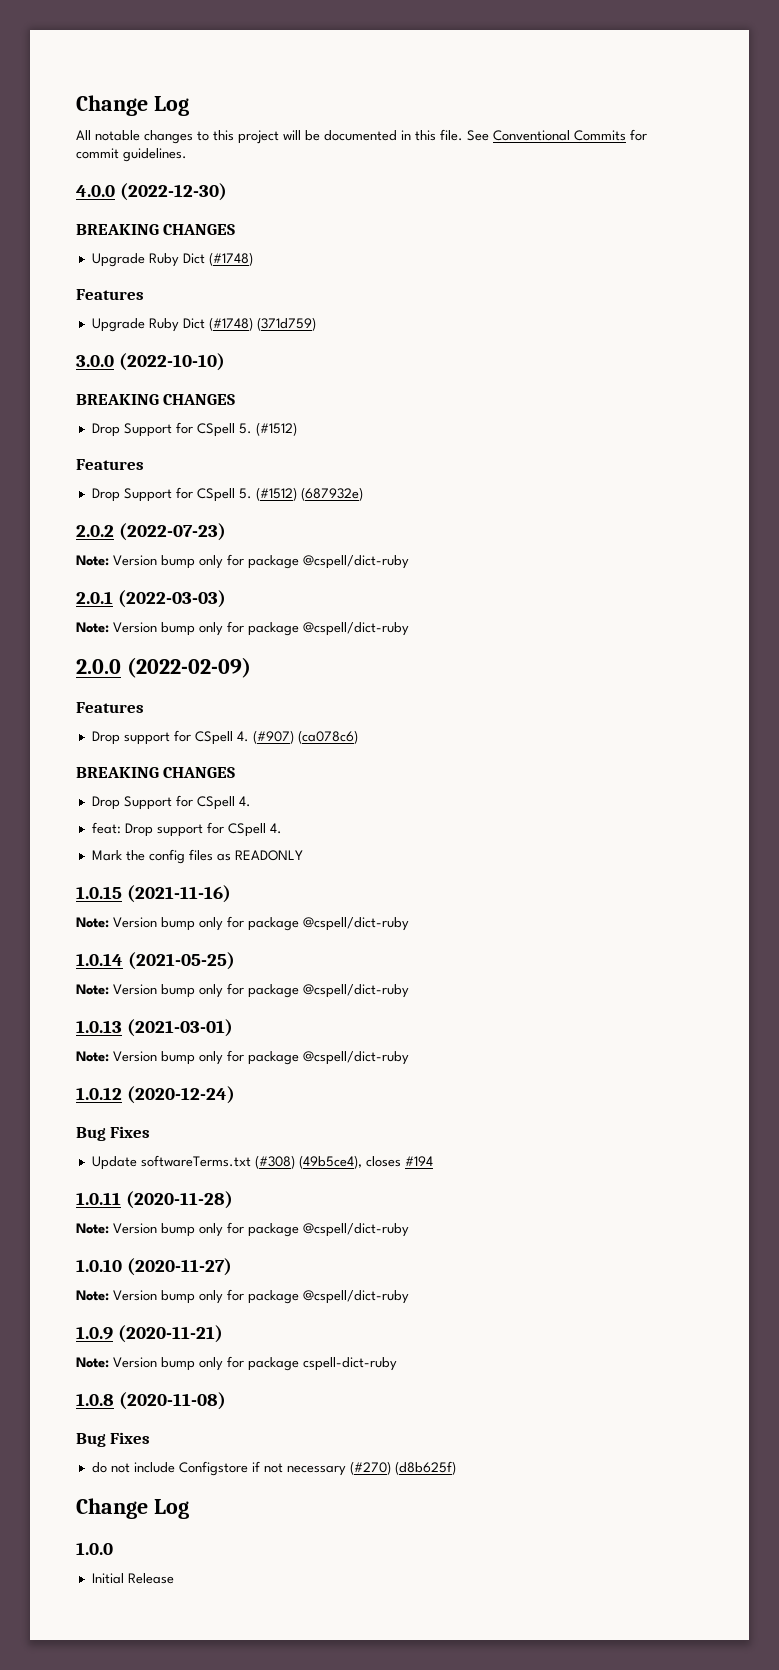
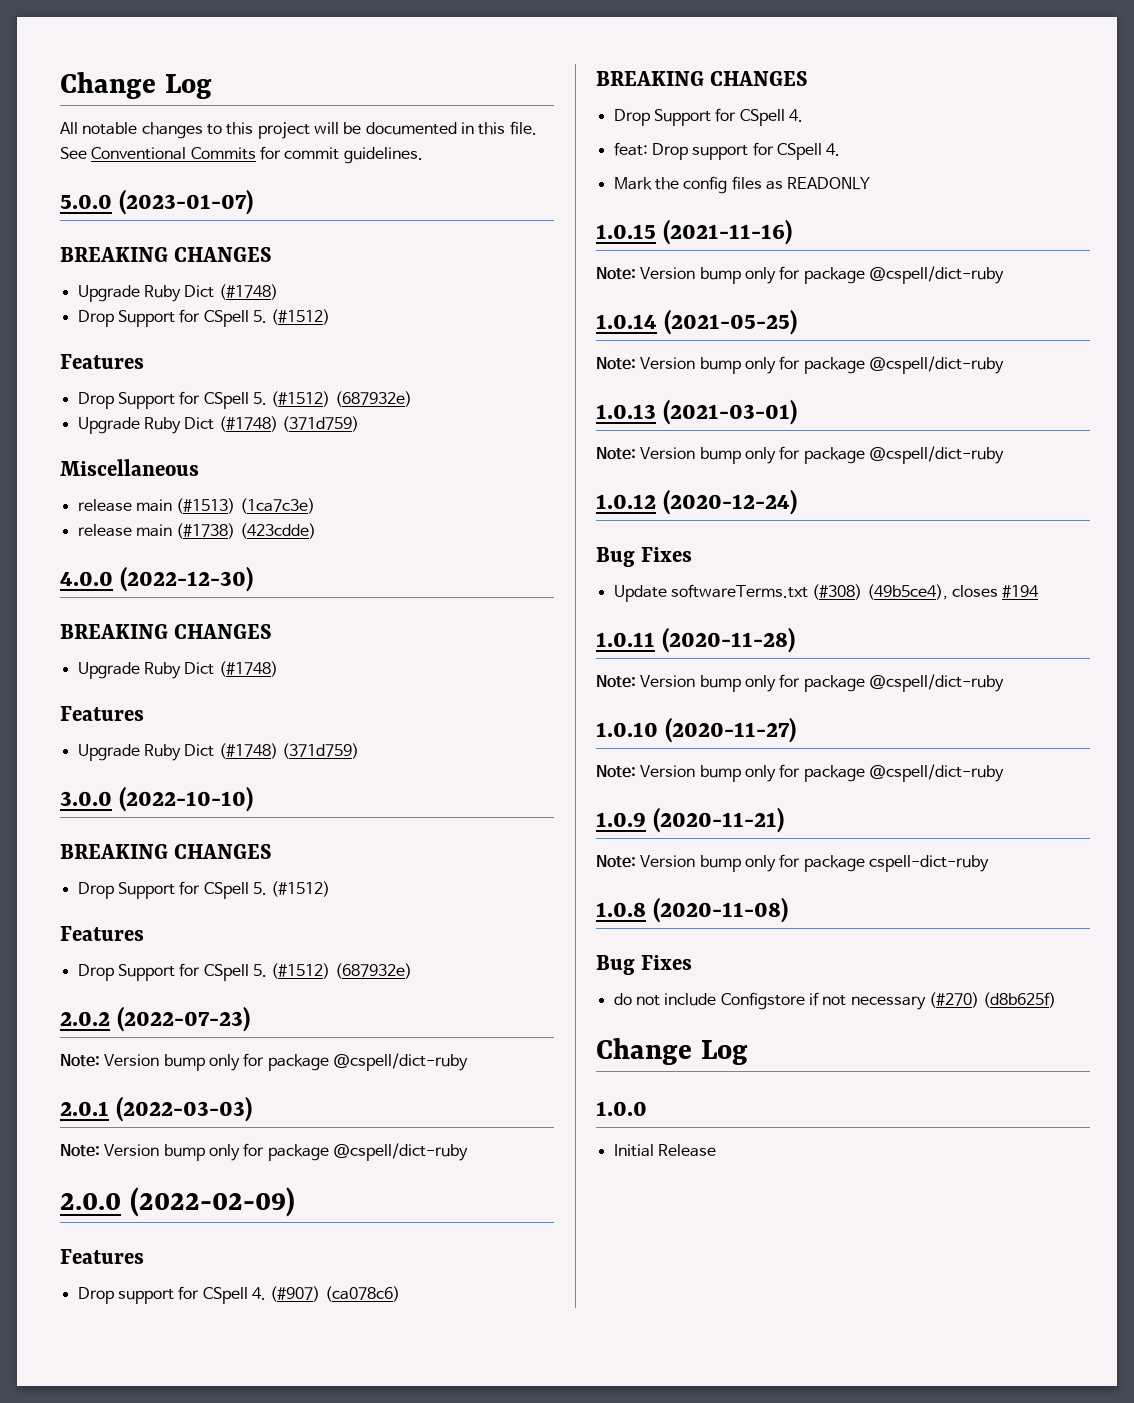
+ 5.0.0 (2023-01-07)
+ BREAKING CHANGES
+ Upgrade Ruby Dict (#1748)
+ Drop Support for CSpell 5. (#1512)
+ Features
+ Drop Support for CSpell 5. (#1512) (687932e)
+ Upgrade Ruby Dict (#1748) (371d759)
+ Miscellaneous
+ release main (#1513) (1ca7c3e)
+ release main (#1738) (423cdde)

